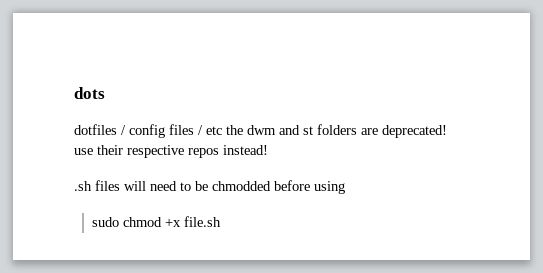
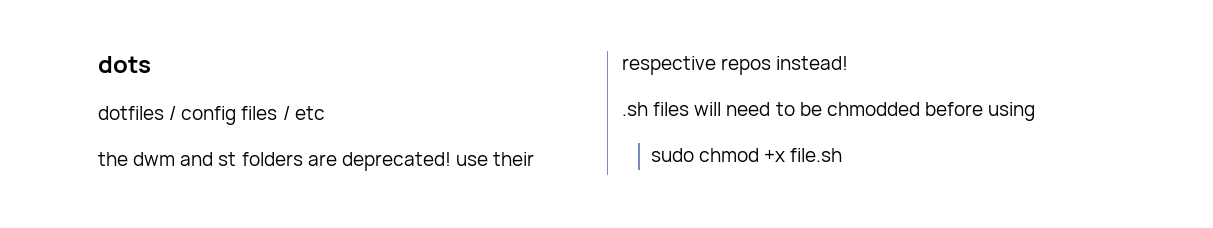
- dotfiles / config files / etc the dwm and st folders are deprecated! use their respective repos instead!
+ dotfiles / config files / etc
+ the dwm and st folders are deprecated! use their respective repos instead!

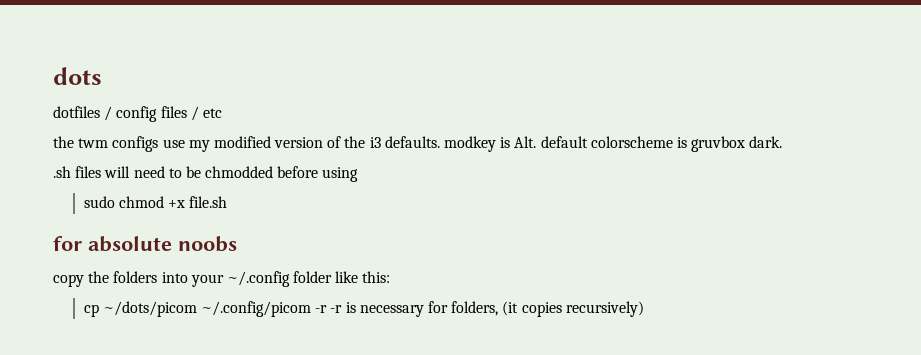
- the dwm and st folders are deprecated! use their respective repos instead!
+ the twm configs use my modified version of the i3 defaults. modkey is Alt. default colorscheme is gruvbox dark.
+ for absolute noobs
+ copy the folders into your ~/.config folder like this:
+ cp ~/dots/picom ~/.config/picom -r -r is necessary for folders, (it copies recursively)

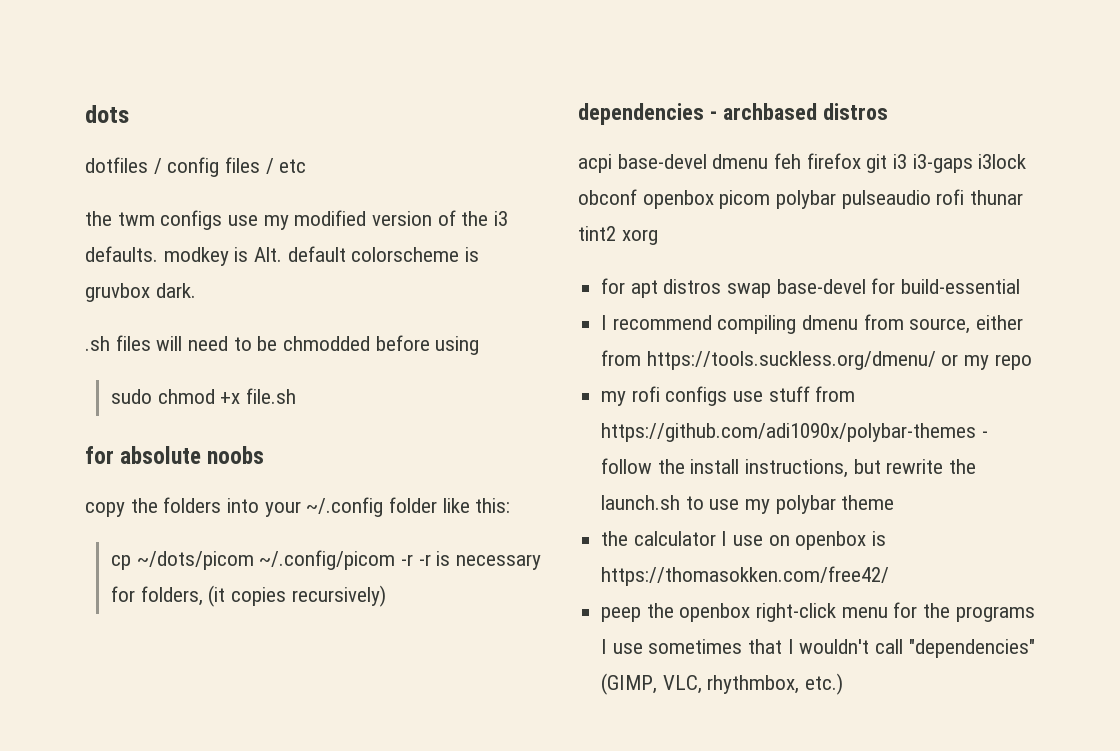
+ dependencies - archbased distros
+ acpi base-devel dmenu feh firefox git i3 i3-gaps i3lock obconf openbox picom polybar pulseaudio rofi thunar tint2 xorg
+ for apt distros swap base-devel for build-essential
+ I recommend compiling dmenu from source, either from https://tools.suckless.org/dmenu/ or my repo
+ my rofi configs use stuff from https://github.com/adi1090x/polybar-themes - follow the install instructions, but rewrite the launch.sh to use my polybar theme
+ the calculator I use on openbox is https://thomasokken.com/free42/
+ peep the openbox right-click menu for the programs I use sometimes that I wouldn't call "dependencies" (GIMP, VLC, rhythmbox, etc.)

